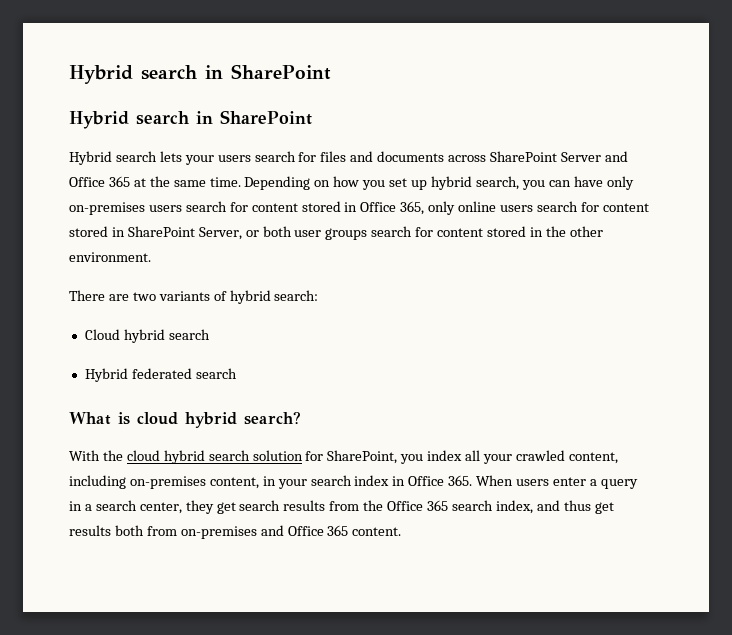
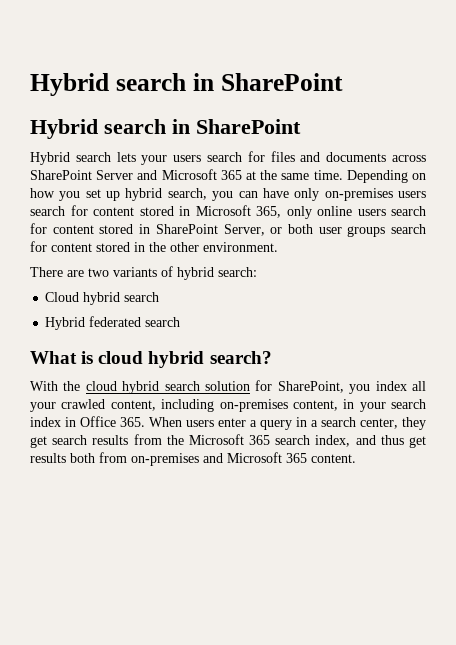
- Hybrid search lets your users search for files and documents across SharePoint Server and Office 365 at the same time.
+ Hybrid search lets your users search for files and documents across SharePoint Server and Microsoft 365 at the same time.
- Depending on how you set up hybrid search, you can have only on-premises users search for content stored in Office 365, only online users search for content stored in SharePoint Server, or both user groups search for content stored in the other environment.
+ Depending on how you set up hybrid search, you can have only on-premises users search for content stored in Microsoft 365, only online users search for content stored in SharePoint Server, or both user groups search for content stored in the other environment.
- With the cloud hybrid search solution for SharePoint, you index all your crawled content, including on-premises content, in your search index in Office 365. When users enter a query in a search center, they get search results from the Office 365 search index, and thus get results both from on-premises and Office 365 content.
+ With the cloud hybrid search solution for SharePoint, you index all your crawled content, including on-premises content, in your search index in Office 365. When users enter a query in a search center, they get search results from the Microsoft 365 search index, and thus get results both from on-premises and Microsoft 365 content.

